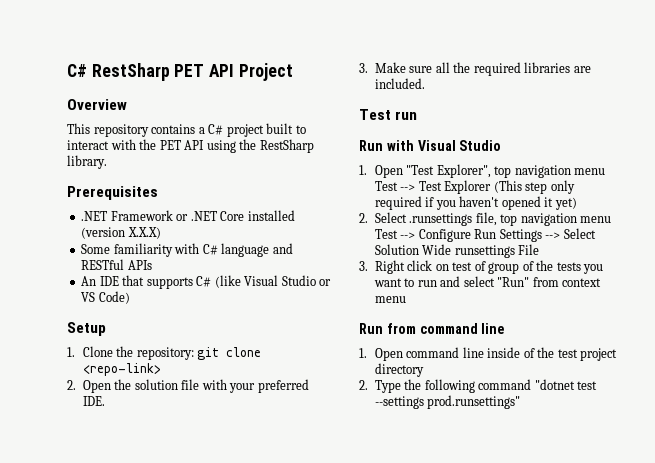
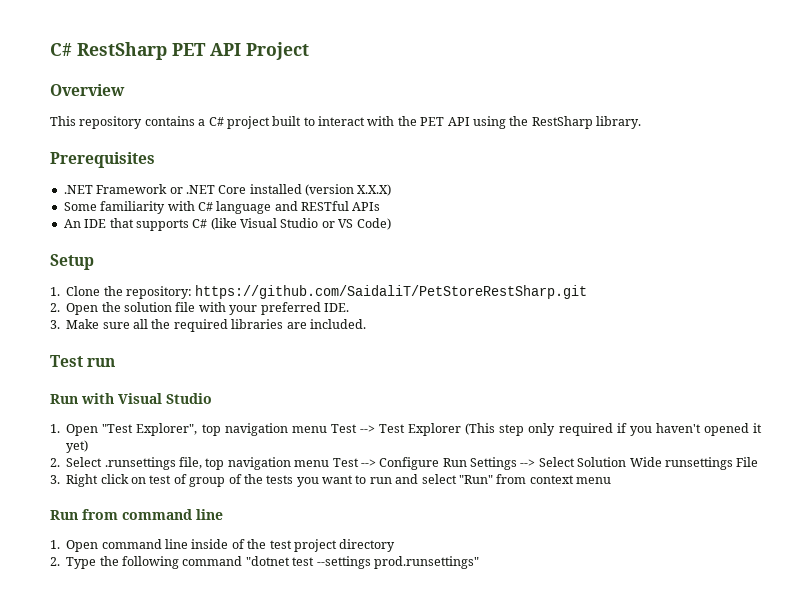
- 1. Clone the repository: git clone <repo-link>
+ 1. Clone the repository: https://github.com/SaidaliT/PetStoreRestSharp.git

